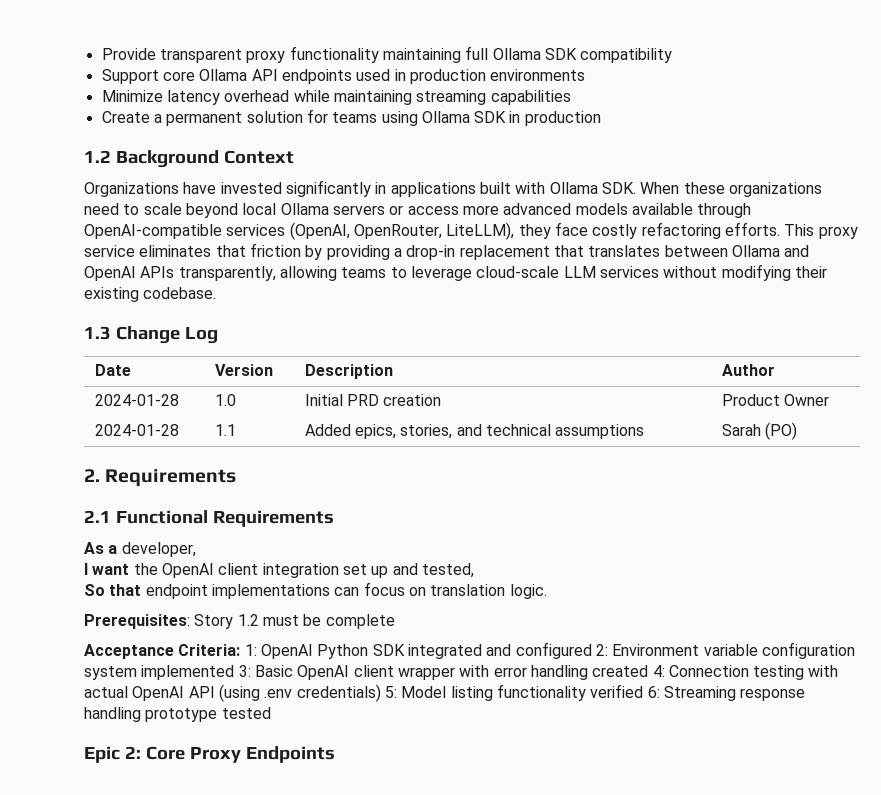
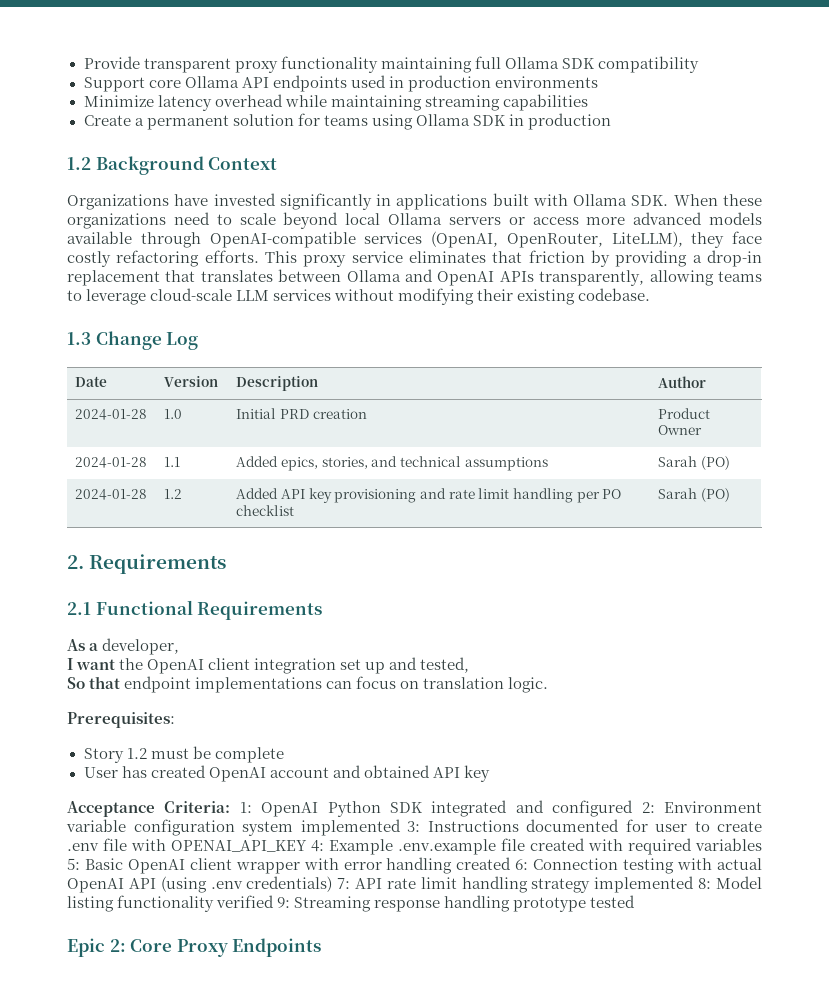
+ 2024-01-28 | 1.2 | Added API key provisioning and rate limit handling per PO checklist | Sarah (PO)
- Prerequisites: Story 1.2 must be complete
+ Prerequisites:
+ Story 1.2 must be complete
+ User has created OpenAI account and obtained API key
- Acceptance Criteria: 1: OpenAI Python SDK integrated and configured 2: Environment variable configuration system implemented 3: Basic OpenAI client wrapper with error handling created 4: Connection testing with actual OpenAI API (using .env credentials) 5: Model listing functionality verified 6: Streaming response handling prototype tested
+ Acceptance Criteria: 1: OpenAI Python SDK integrated and configured 2: Environment variable configuration system implemented 3: Instructions documented for user to create .env file with OPENAI_API_KEY 4: Example .env.example file created with required variables 5: Basic OpenAI client wrapper with error handling created 6: Connection testing with actual OpenAI API (using .env credentials) 7: API rate limit handling strategy implemented 8: Model listing functionality verified 9: Streaming response handling prototype tested

